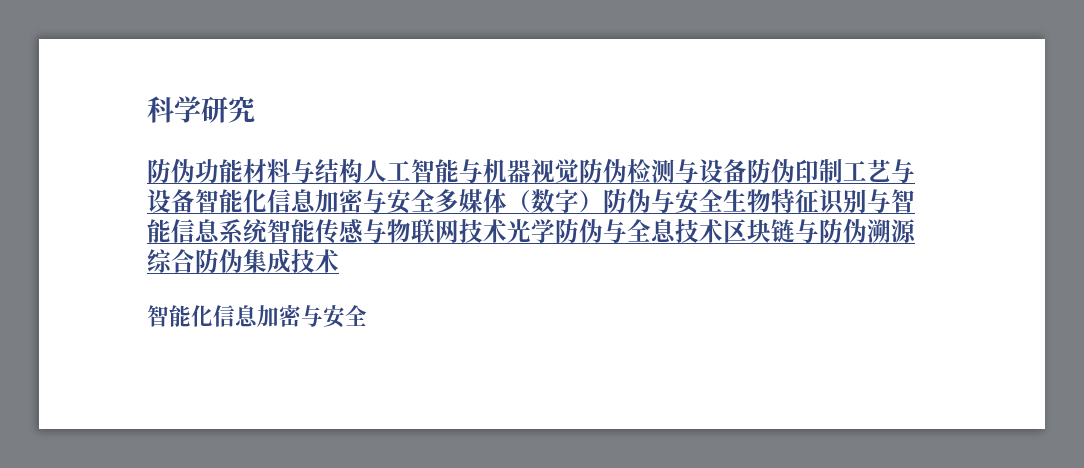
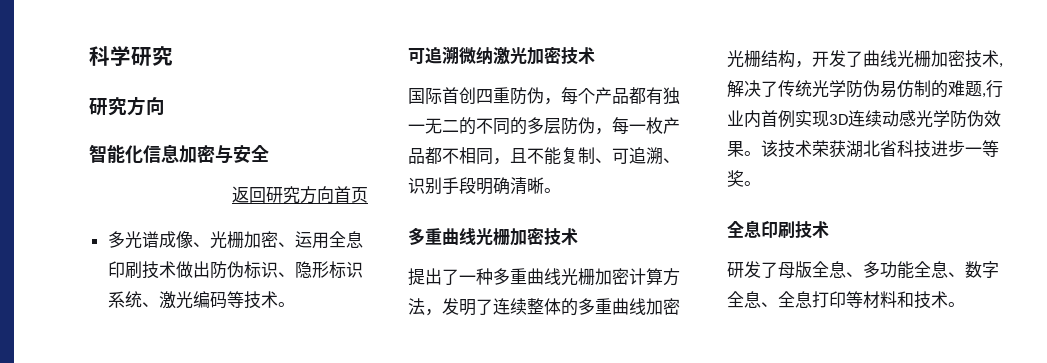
  科学研究
- 防伪功能材料与结构人工智能与机器视觉防伪检测与设备防伪印制工艺与设备智能化信息加密与安全多媒体（数字）防伪与安全生物特征识别与智能信息系统智能传感与物联网技术光学防伪与全息技术区块链与防伪溯源综合防伪集成技术
+ 研究方向
  智能化信息加密与安全
+ 返回研究方向首页
+ 多光谱成像、光栅加密、运用全息印刷技术做出防伪标识、隐形标识系统、激光编码等技术。
+ 可追溯微纳激光加密技术
+ 国际首创四重防伪，每个产品都有独一无二的不同的多层防伪，每一枚产品都不相同，且不能复制、可追溯、识别手段明确清晰。
+ 多重曲线光栅加密技术
+ 提出了一种多重曲线光栅加密计算方法，发明了连续整体的多重曲线加密光栅结构，开发了曲线光栅加密技术,解决了传统光学防伪易仿制的难题,行业内首例实现3D连续动感光学防伪效果。该技术荣获湖北省科技进步一等奖。
+ 全息印刷技术
+ 研发了母版全息、多功能全息、数字全息、全息打印等材料和技术。

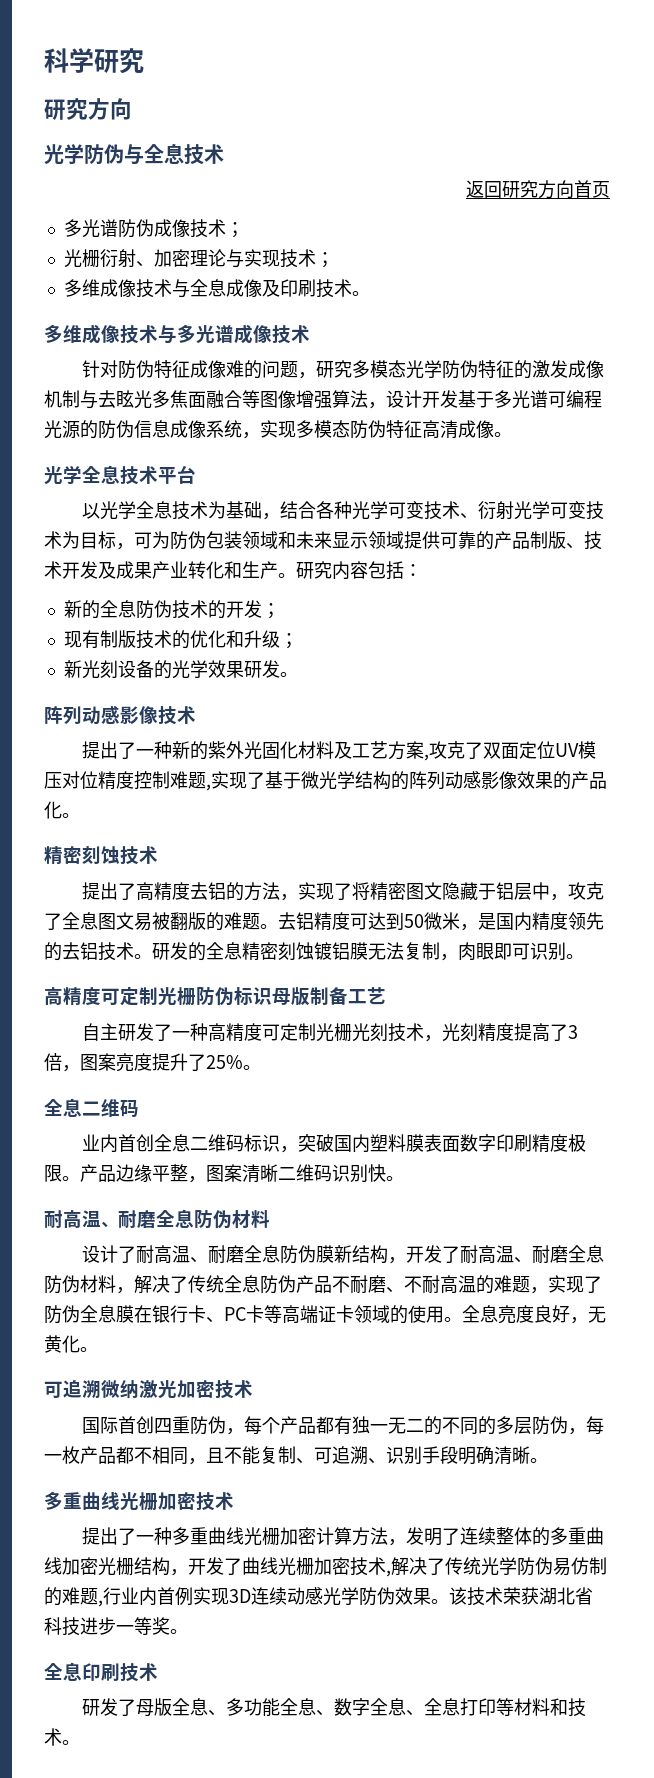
- 智能化信息加密与安全
+ 光学防伪与全息技术
- 多光谱成像、光栅加密、运用全息印刷技术做出防伪标识、隐形标识系统、激光编码等技术。
+ 多光谱防伪成像技术；
+ 光栅衍射、加密理论与实现技术；
+ 多维成像技术与全息成像及印刷技术。
+ 多维成像技术与多光谱成像技术
+ 针对防伪特征成像难的问题，研究多模态光学防伪特征的激发成像机制与去眩光多焦面融合等图像增强算法，设计开发基于多光谱可编程光源的防伪信息成像系统，实现多模态防伪特征高清成像。
+ 光学全息技术平台
+ 以光学全息技术为基础，结合各种光学可变技术、衍射光学可变技术为目标，可为防伪包装领域和未来显示领域提供可靠的产品制版、技术开发及成果产业转化和生产。研究内容包括：
+ 新的全息防伪技术的开发；
+ 现有制版技术的优化和升级；
+ 新光刻设备的光学效果研发。
+ 阵列动感影像技术
+ 提出了一种新的紫外光固化材料及工艺方案,攻克了双面定位UV模压对位精度控制难题,实现了基于微光学结构的阵列动感影像效果的产品化。
+ 精密刻蚀技术
+ 提出了高精度去铝的方法，实现了将精密图文隐藏于铝层中，攻克了全息图文易被翻版的难题。去铝精度可达到50微米，是国内精度领先的去铝技术。研发的全息精密刻蚀镀铝膜无法复制，肉眼即可识别。
+ 高精度可定制光栅防伪标识母版制备工艺
+ 自主研发了一种高精度可定制光栅光刻技术，光刻精度提高了3倍，图案亮度提升了25%。
+ 全息二维码
+ 业内首创全息二维码标识，突破国内塑料膜表面数字印刷精度极限。产品边缘平整，图案清晰二维码识别快。
+ 耐高温、耐磨全息防伪材料
+ 设计了耐高温、耐磨全息防伪膜新结构，开发了耐高温、耐磨全息防伪材料，解决了传统全息防伪产品不耐磨、不耐高温的难题，实现了防伪全息膜在银行卡、PC卡等高端证卡领域的使用。全息亮度良好，无黄化。

